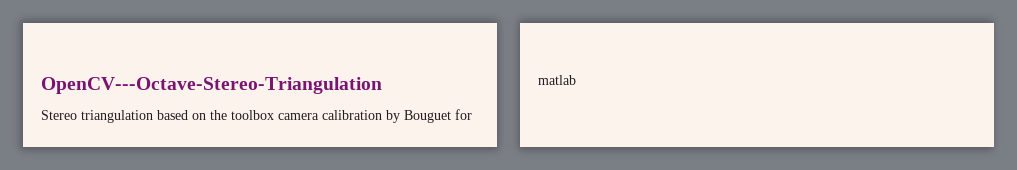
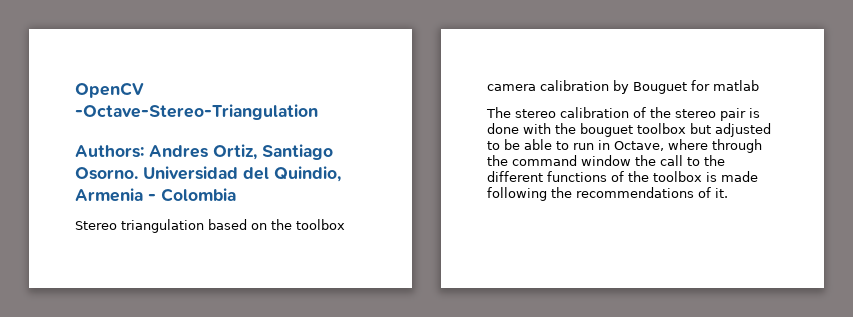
- OpenCV---Octave-Stereo-Triangulation
+ OpenCV -Octave-Stereo-Triangulation
+ Authors: Andres Ortiz, Santiago Osorno. Universidad del Quindio, Armenia - Colombia
+ The stereo calibration of the stereo pair is done with the bouguet toolbox but adjusted to be able to run in Octave, where through the command window the call to the different functions of the toolbox is made following the recommendations of it.

